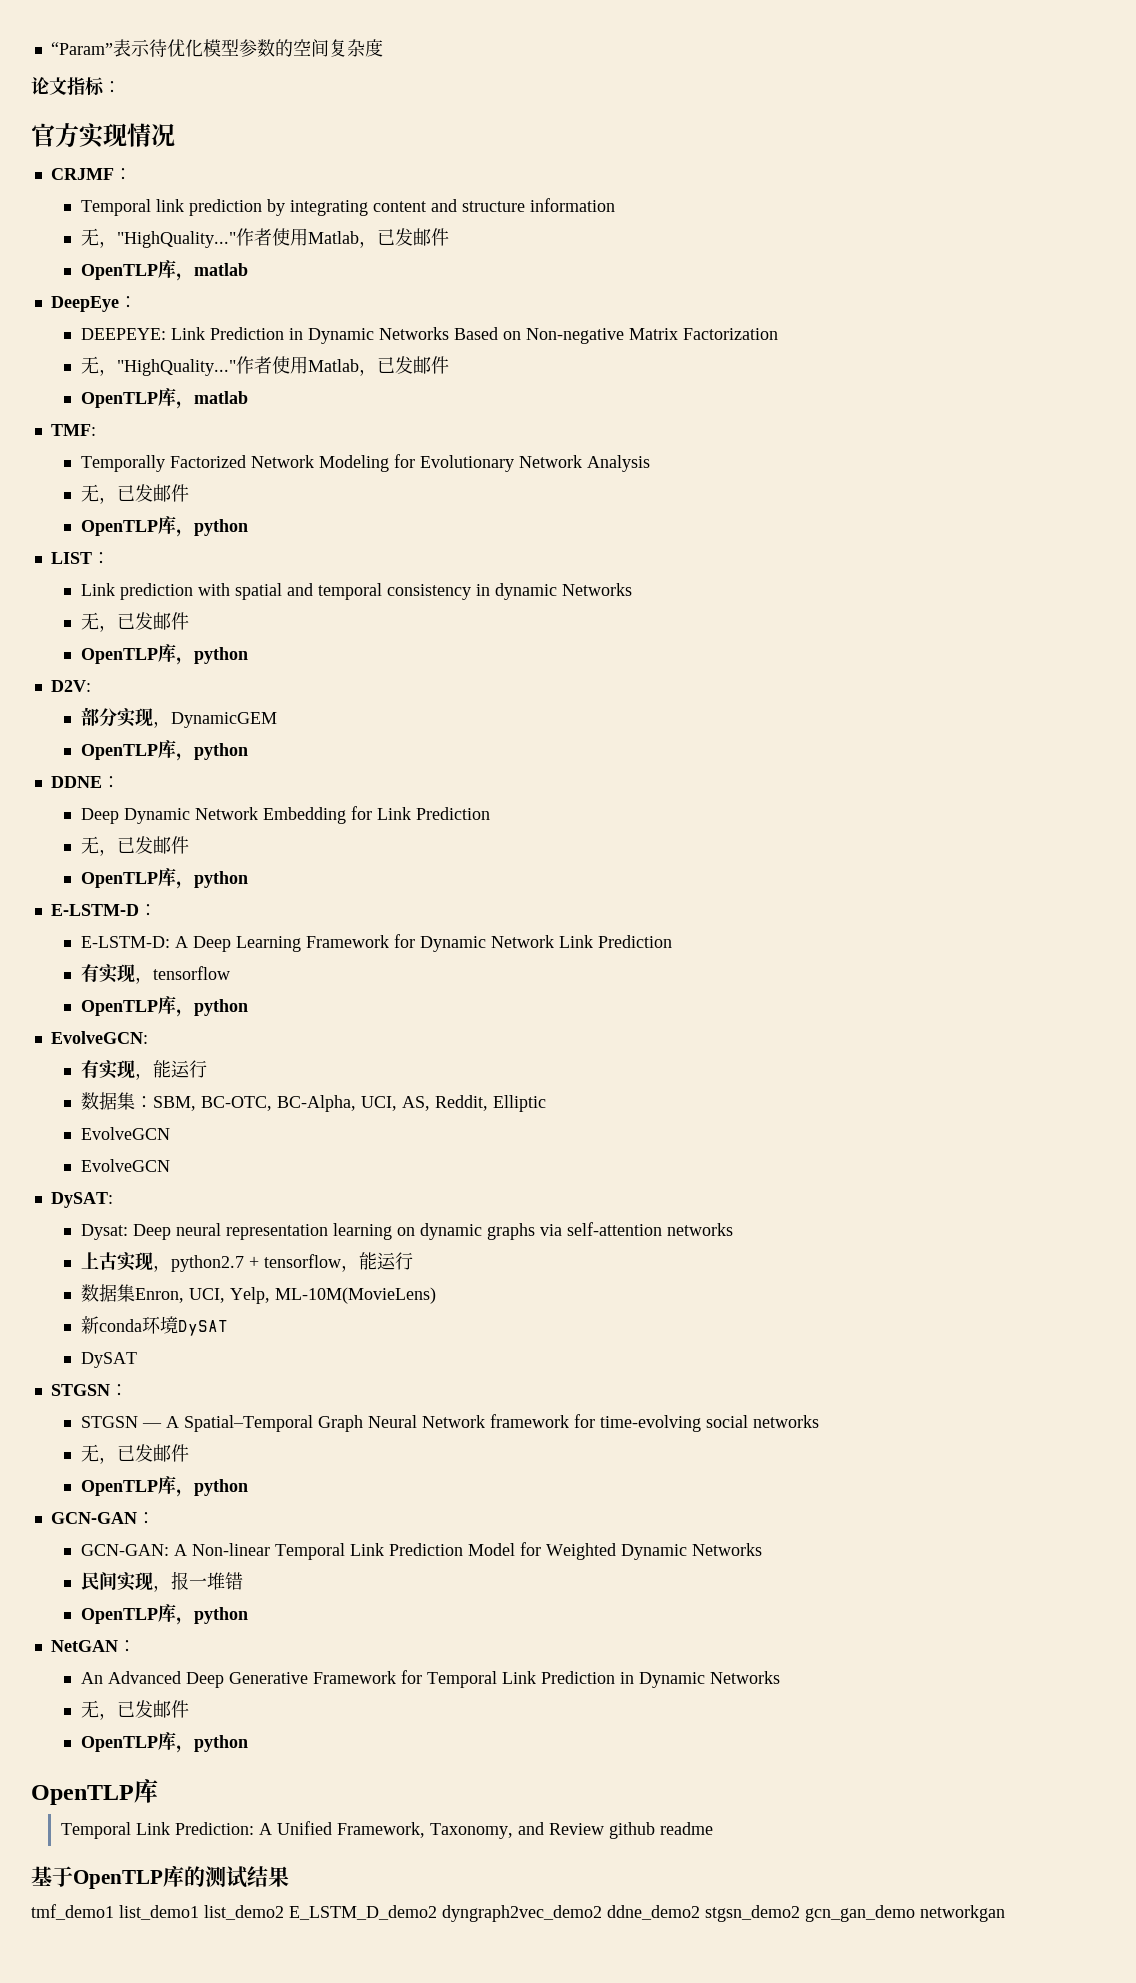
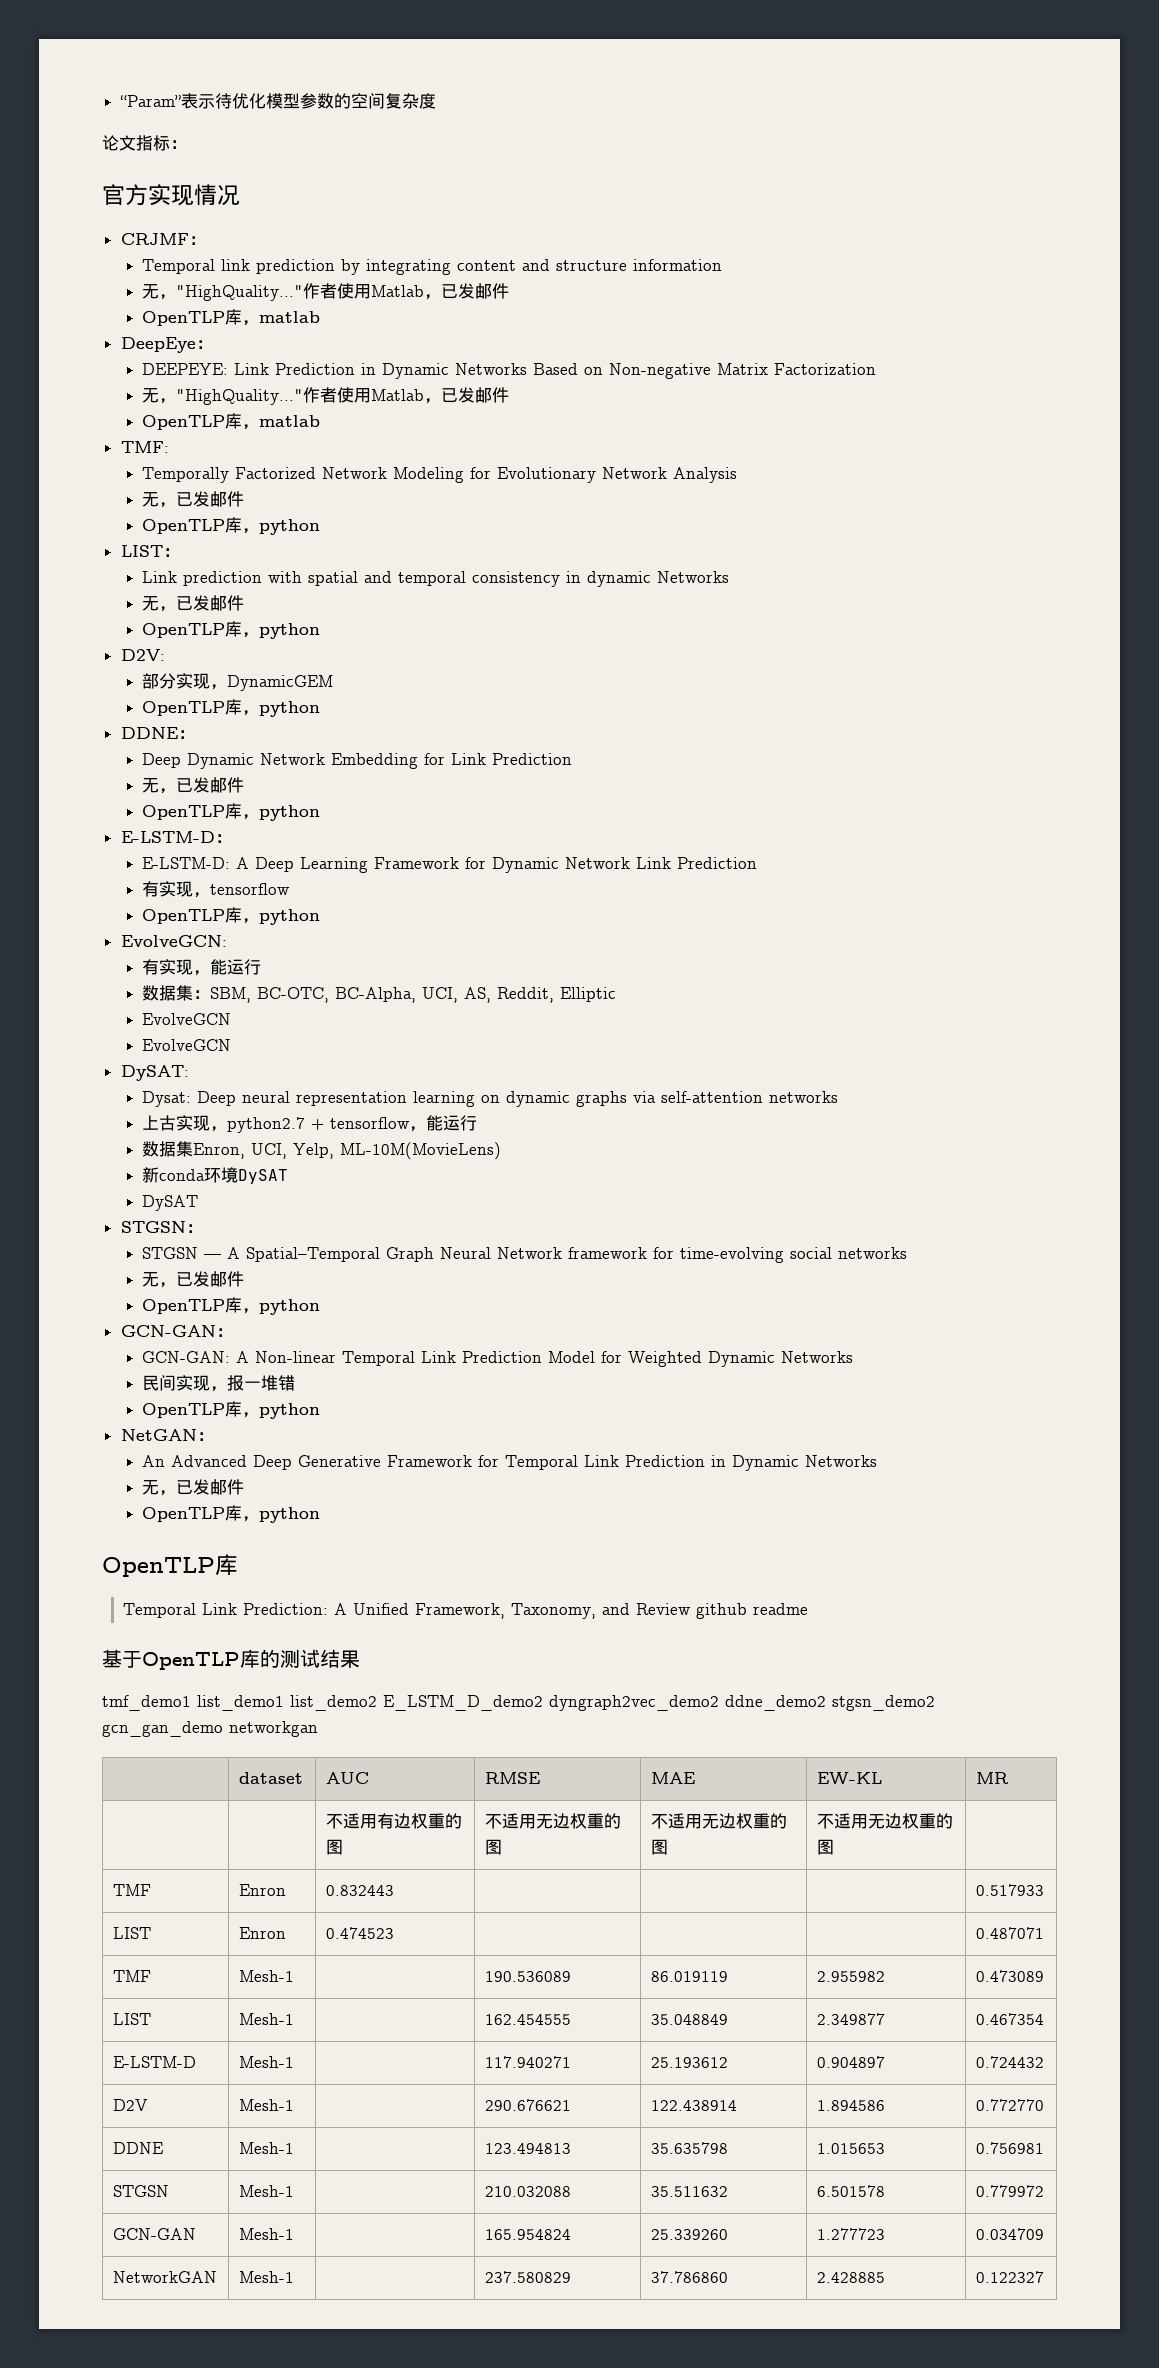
+ | dataset | AUC | RMSE | MAE | EW-KL | MR
+ | | 不适用有边权重的图 | 不适用无边权重的图 | 不适用无边权重的图 | 不适用无边权重的图 |
+ TMF | Enron | 0.832443 | | | | 0.517933
+ LIST | Enron | 0.474523 | | | | 0.487071
+ TMF | Mesh-1 | | 190.536089 | 86.019119 | 2.955982 | 0.473089
+ LIST | Mesh-1 | | 162.454555 | 35.048849 | 2.349877 | 0.467354
+ E-LSTM-D | Mesh-1 | | 117.940271 | 25.193612 | 0.904897 | 0.724432
+ D2V | Mesh-1 | | 290.676621 | 122.438914 | 1.894586 | 0.772770
+ DDNE | Mesh-1 | | 123.494813 | 35.635798 | 1.015653 | 0.756981
+ STGSN | Mesh-1 | | 210.032088 | 35.511632 | 6.501578 | 0.779972
+ GCN-GAN | Mesh-1 | | 165.954824 | 25.339260 | 1.277723 | 0.034709
+ NetworkGAN | Mesh-1 | | 237.580829 | 37.786860 | 2.428885 | 0.122327

